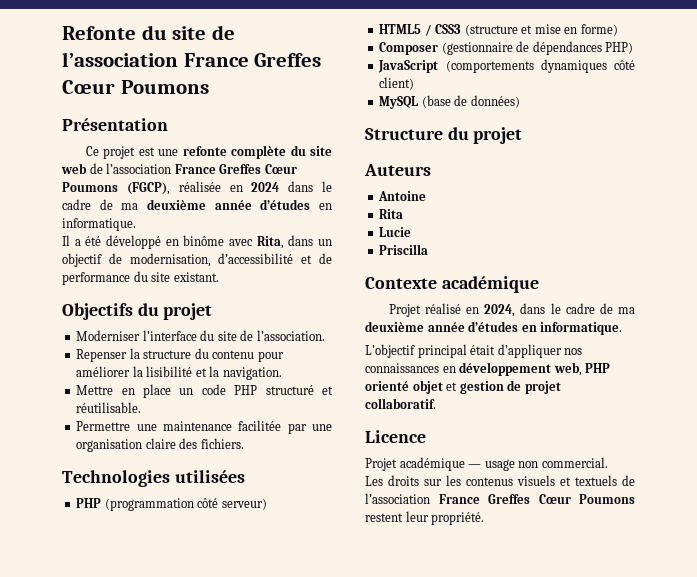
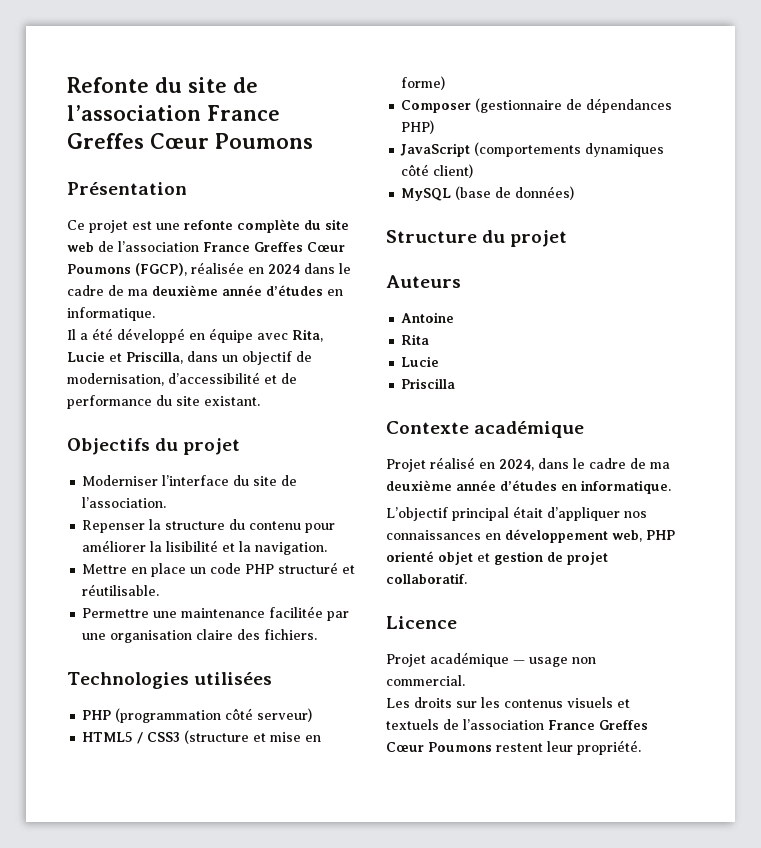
- Il a été développé en binôme avec Rita, dans un objectif de modernisation, d’accessibilité et de performance du site existant.
+ Il a été développé en équipe avec Rita, Lucie et Priscilla, dans un objectif de modernisation, d’accessibilité et de performance du site existant.

